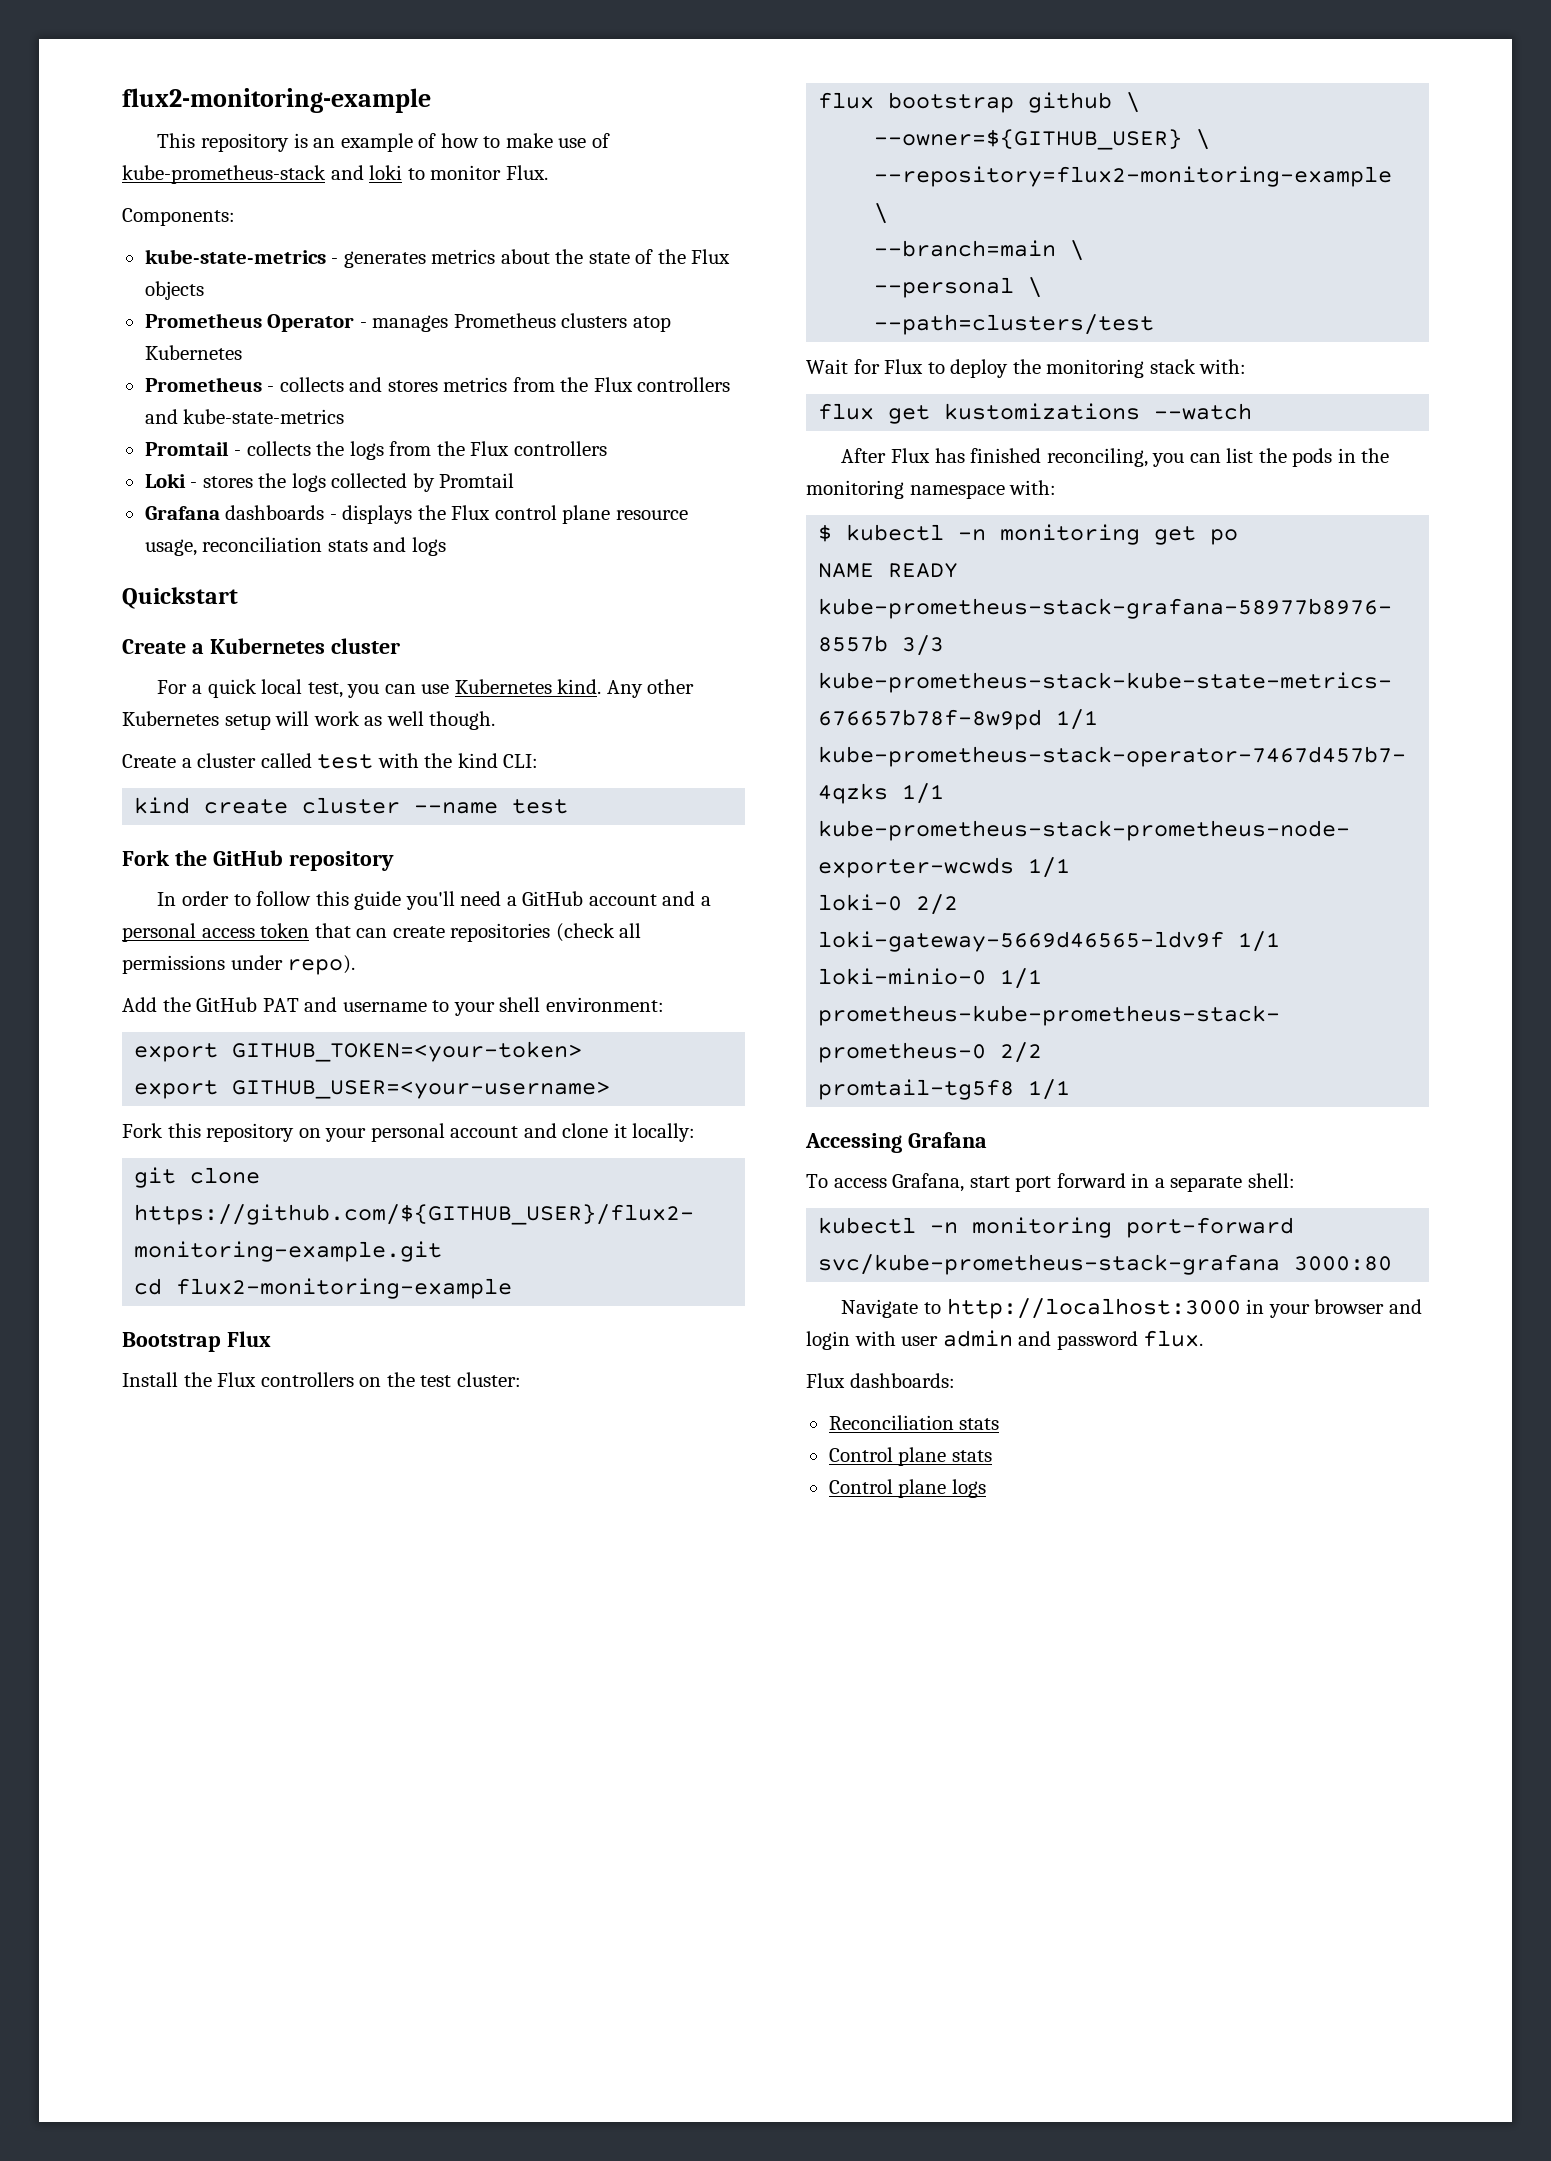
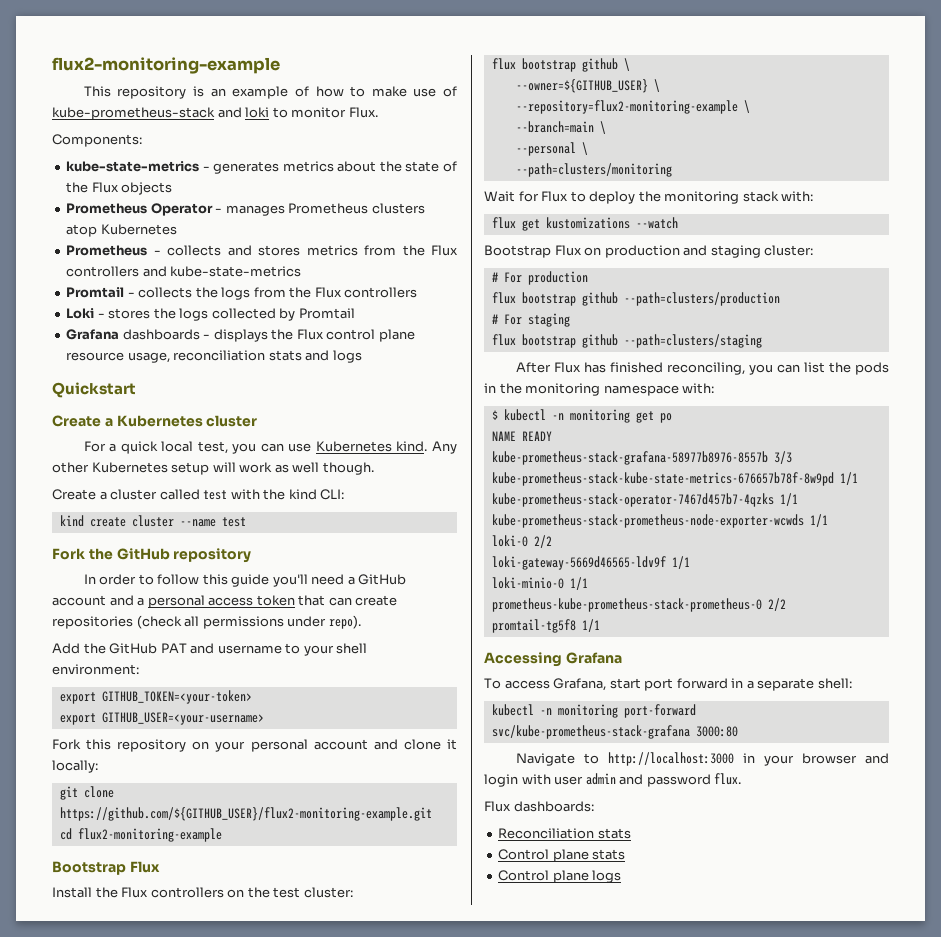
- --path=clusters/test
+ --path=clusters/monitoring
+ Bootstrap Flux on production and staging cluster:
+ # For production
+ flux bootstrap github --path=clusters/production
+ # For staging
+ flux bootstrap github --path=clusters/staging

